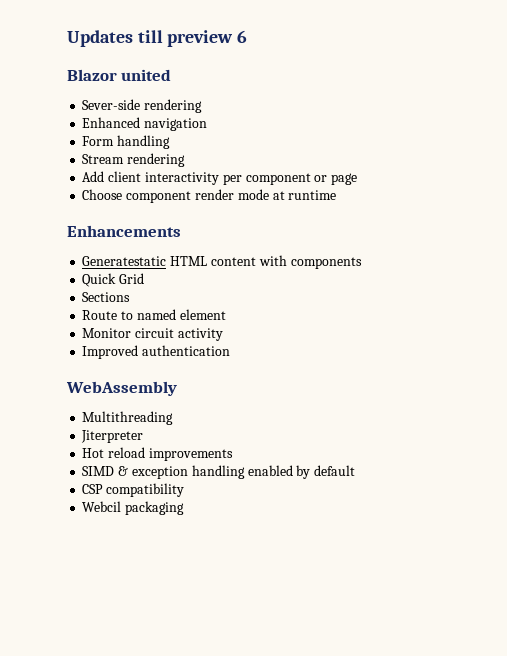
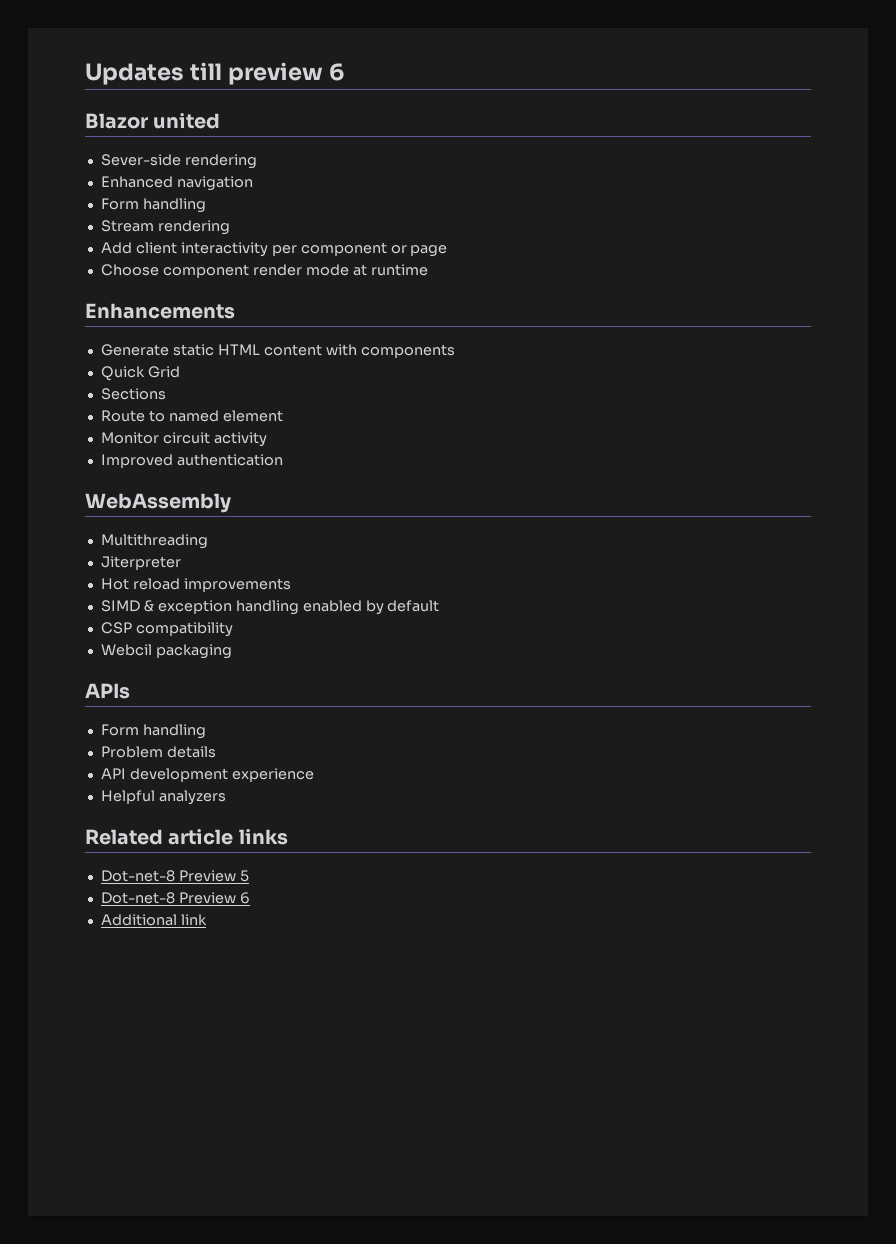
- Generatestatic HTML content with components
+ Generate static HTML content with components
+ APIs
+ Form handling
+ Problem details
+ API development experience
+ Helpful analyzers
+ Related article links
+ Dot-net-8 Preview 5
+ Dot-net-8 Preview 6
+ Additional link

